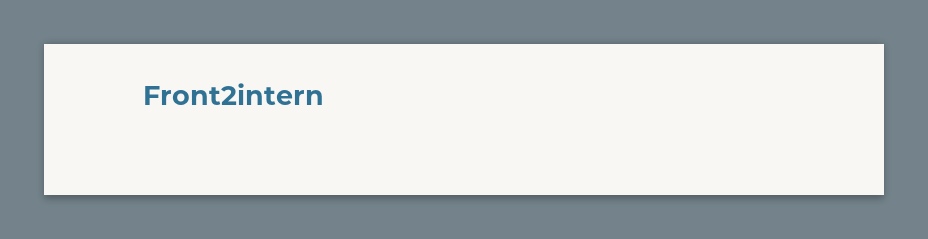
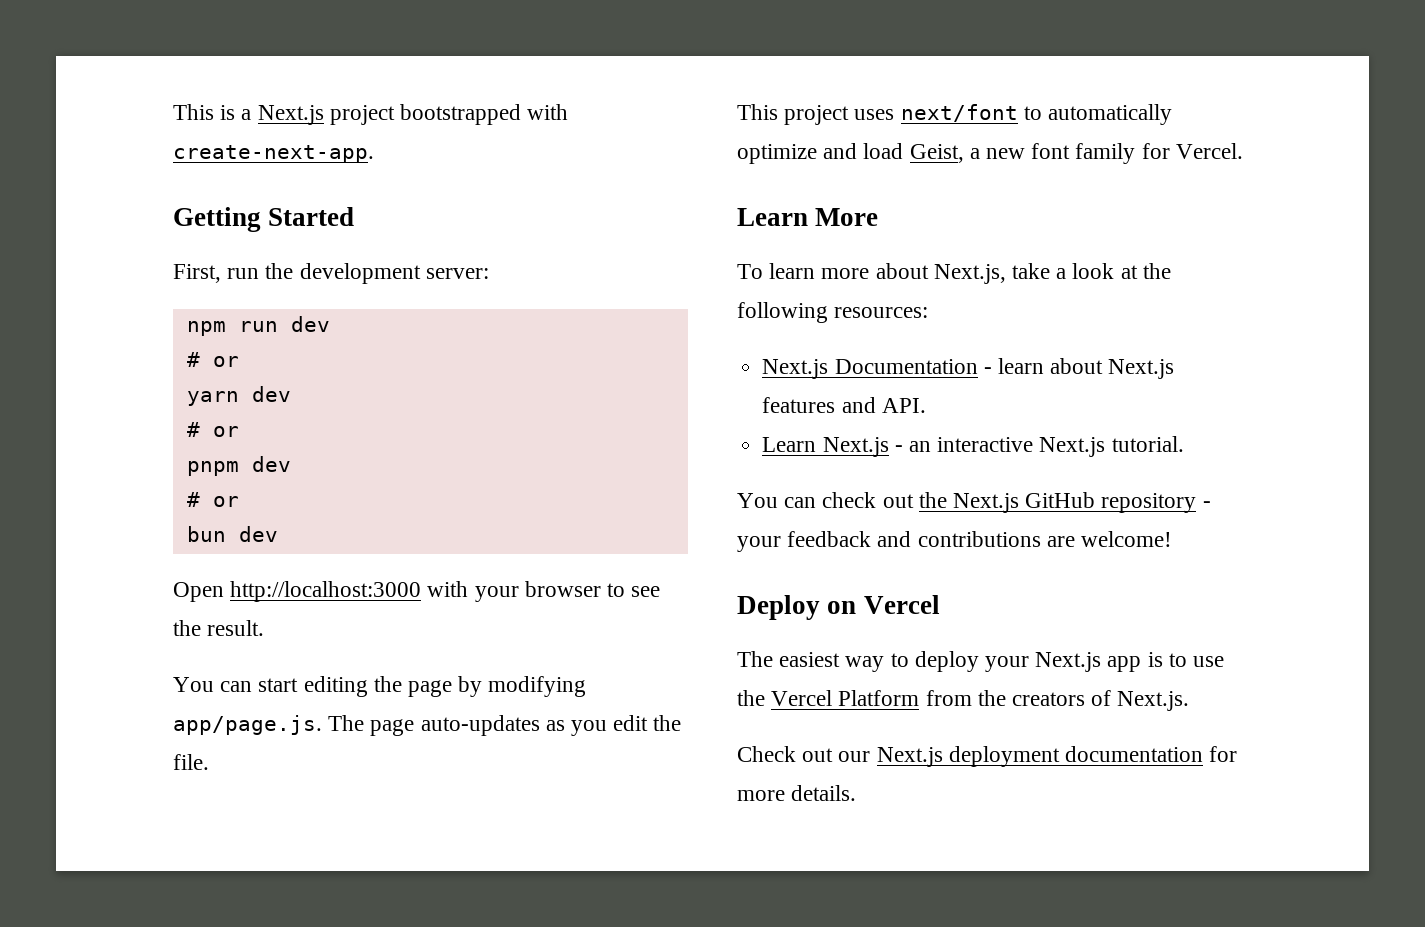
- Front2intern
+ This is a Next.js project bootstrapped with create-next-app.
+ Getting Started
+ First, run the development server:
+ npm run dev
+ # or
+ yarn dev
+ # or
+ pnpm dev
+ # or
+ bun dev
+ Open http://localhost:3000 with your browser to see the result.
+ You can start editing the page by modifying app/page.js. The page auto-updates as you edit the file.
+ This project uses next/font to automatically optimize and load Geist, a new font family for Vercel.
+ Learn More
+ To learn more about Next.js, take a look at the following resources:
+ Next.js Documentation - learn about Next.js features and API.
+ Learn Next.js - an interactive Next.js tutorial.
+ You can check out the Next.js GitHub repository - your feedback and contributions are welcome!
+ Deploy on Vercel
+ The easiest way to deploy your Next.js app is to use the Vercel Platform from the creators of Next.js.
+ Check out our Next.js deployment documentation for more details.

